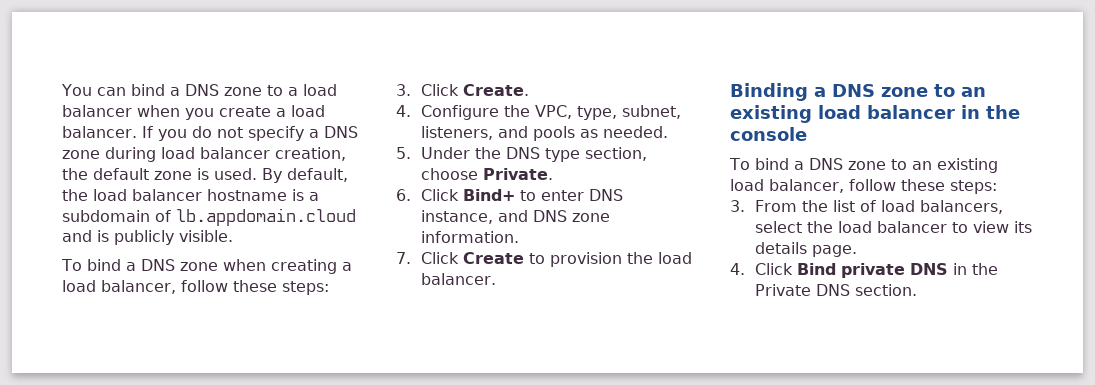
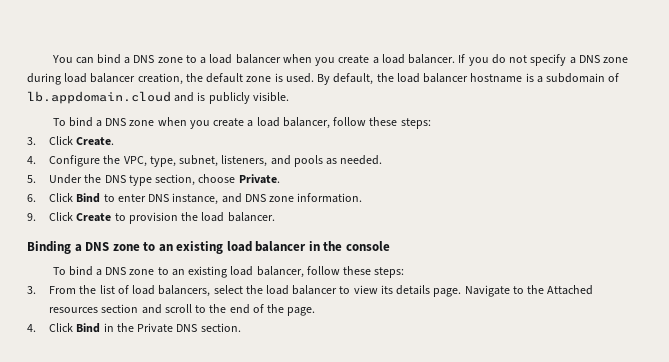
- To bind a DNS zone when creating a load balancer, follow these steps:
+ To bind a DNS zone when you create a load balancer, follow these steps:
- 6. Click Bind+ to enter DNS instance, and DNS zone information.
+ 6. Click Bind to enter DNS instance, and DNS zone information.
- 7. Click Create to provision the load balancer.
+ 9. Click Create to provision the load balancer.
+ Navigate to the Attached resources section and scroll to the end of the page.
- 4. Click Bind private DNS in the Private DNS section.
+ 4. Click Bind in the Private DNS section.

